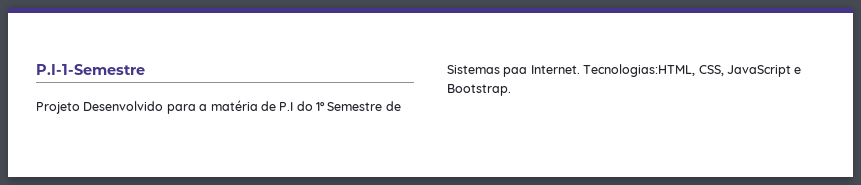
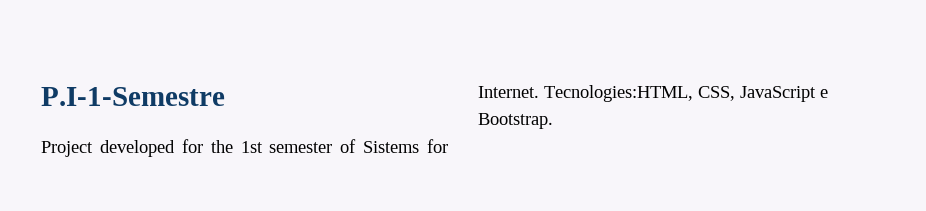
- Projeto Desenvolvido para a matéria de P.I do 1º Semestre de Sistemas paa Internet. Tecnologias:HTML, CSS, JavaScript e Bootstrap.
+ Project developed for the 1st semester of Sistems for Internet. Tecnologies:HTML, CSS, JavaScript e Bootstrap.

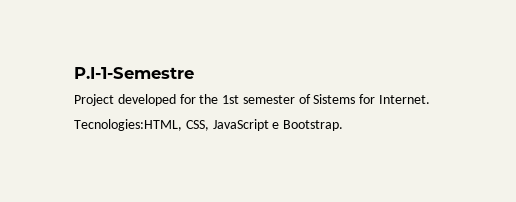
- Project developed for the 1st semester of Sistems for Internet. Tecnologies:HTML, CSS, JavaScript e Bootstrap.
+ Project developed for the 1st semester of Sistems for Internet.
+ Tecnologies:HTML, CSS, JavaScript e Bootstrap.

